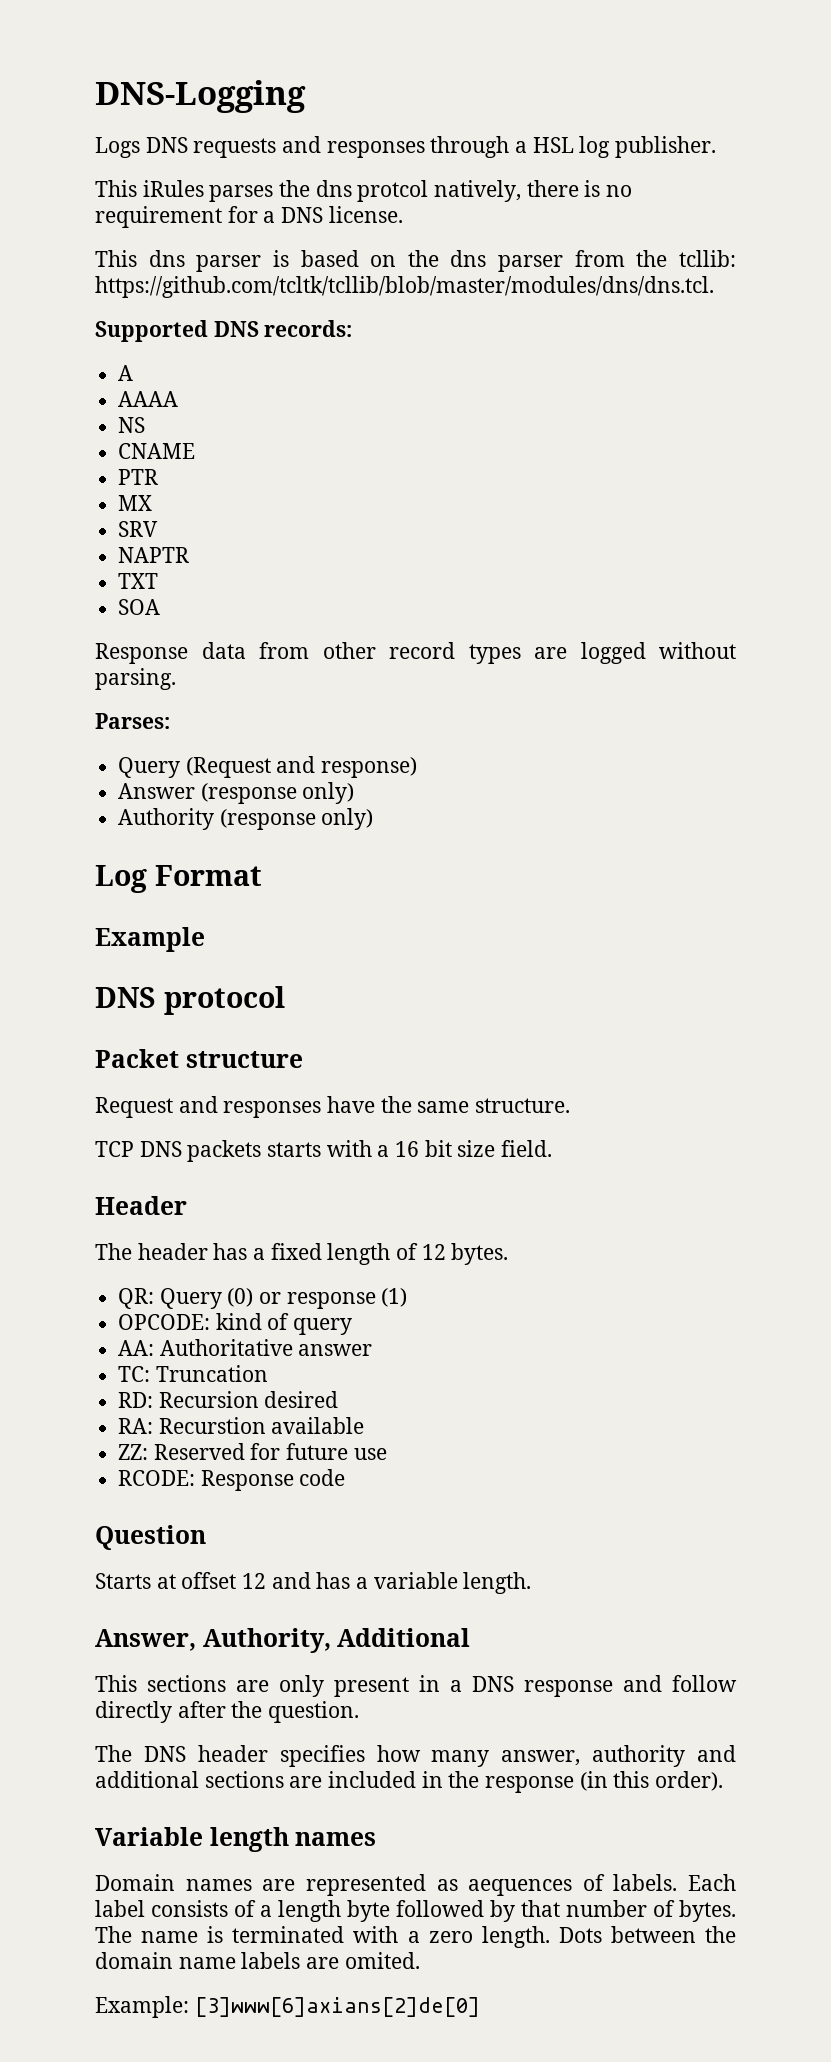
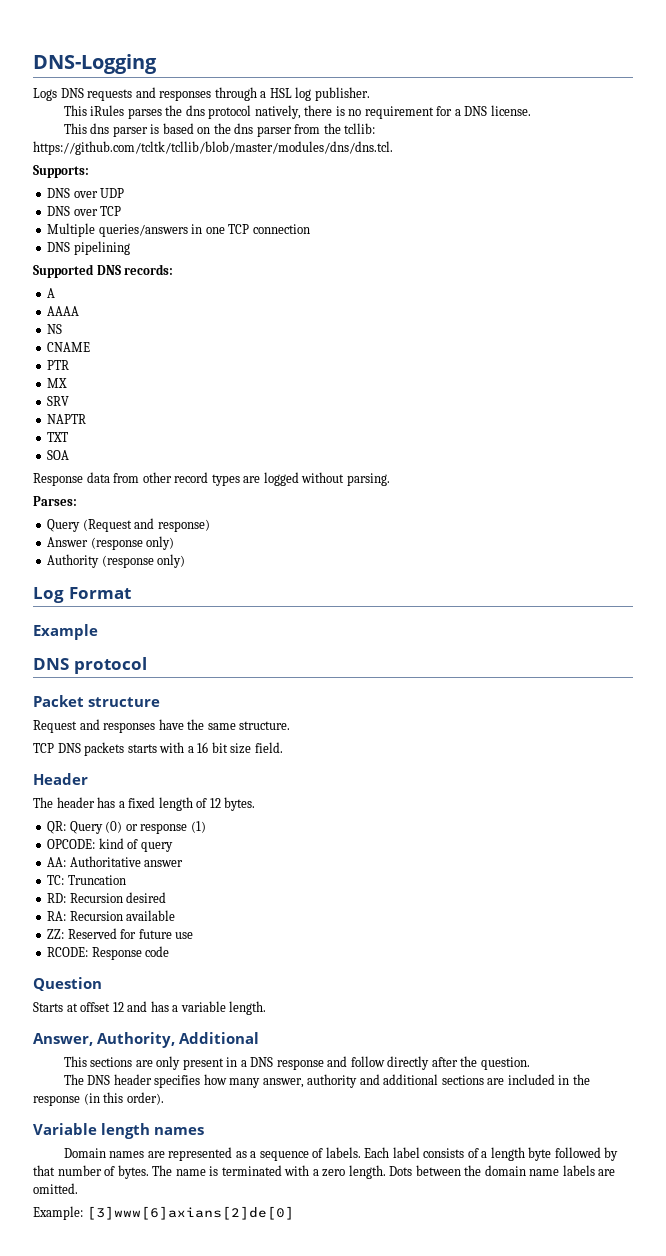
- This iRules parses the dns protcol natively, there is no requirement for a DNS license.
+ This iRules parses the dns protocol natively, there is no requirement for a DNS license.
+ Supports:
+ DNS over UDP
+ DNS over TCP
+ Multiple queries/answers in one TCP connection
+ DNS pipelining
- RA: Recurstion available
+ RA: Recursion available
- Domain names are represented as aequences of labels.
+ Domain names are represented as a sequence of labels.
- Dots between the domain name labels are omited.
+ Dots between the domain name labels are omitted.

